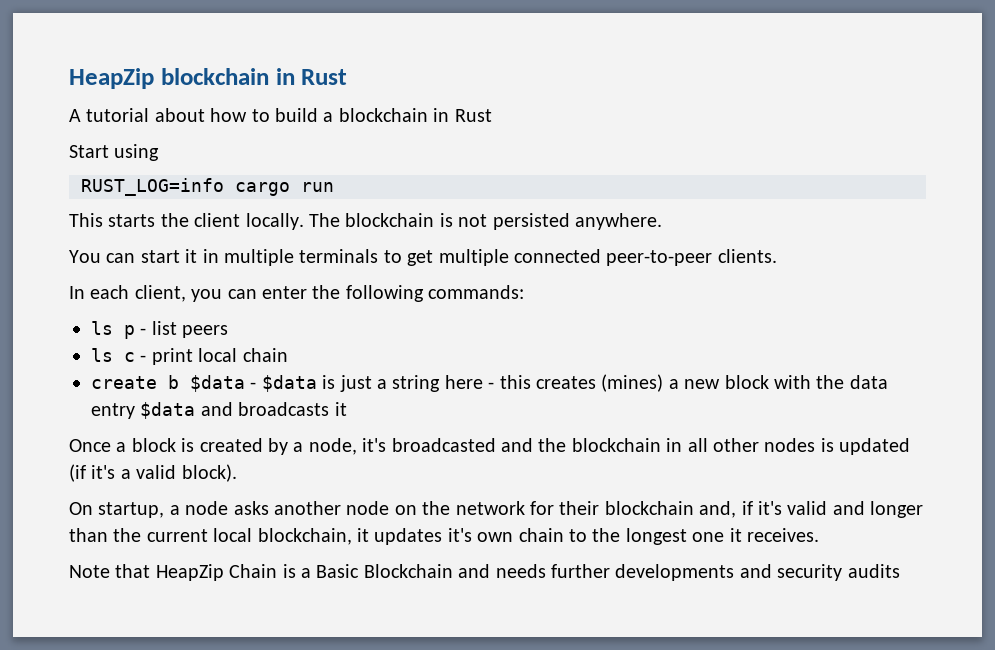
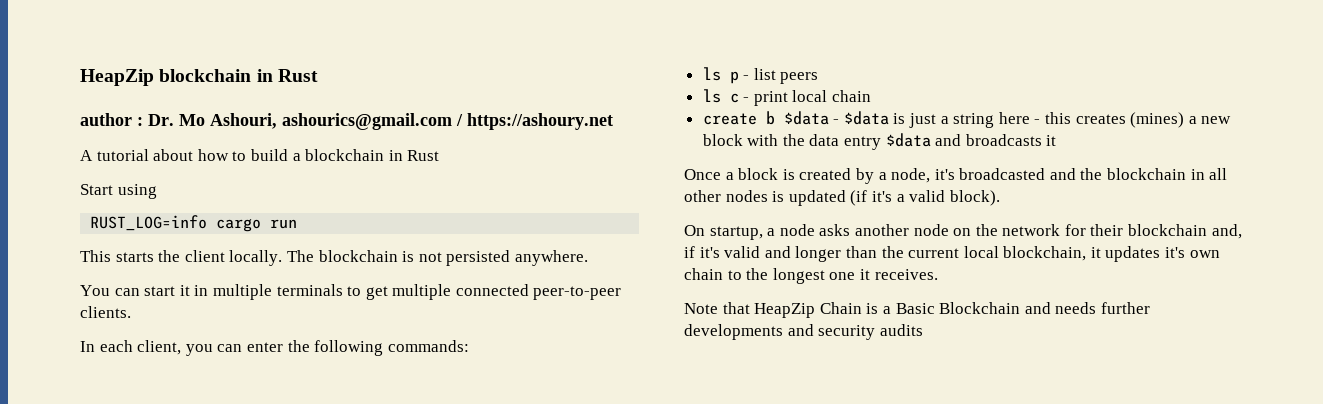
+ author : Dr. Mo Ashouri, ashourics@gmail.com / https://ashoury.net

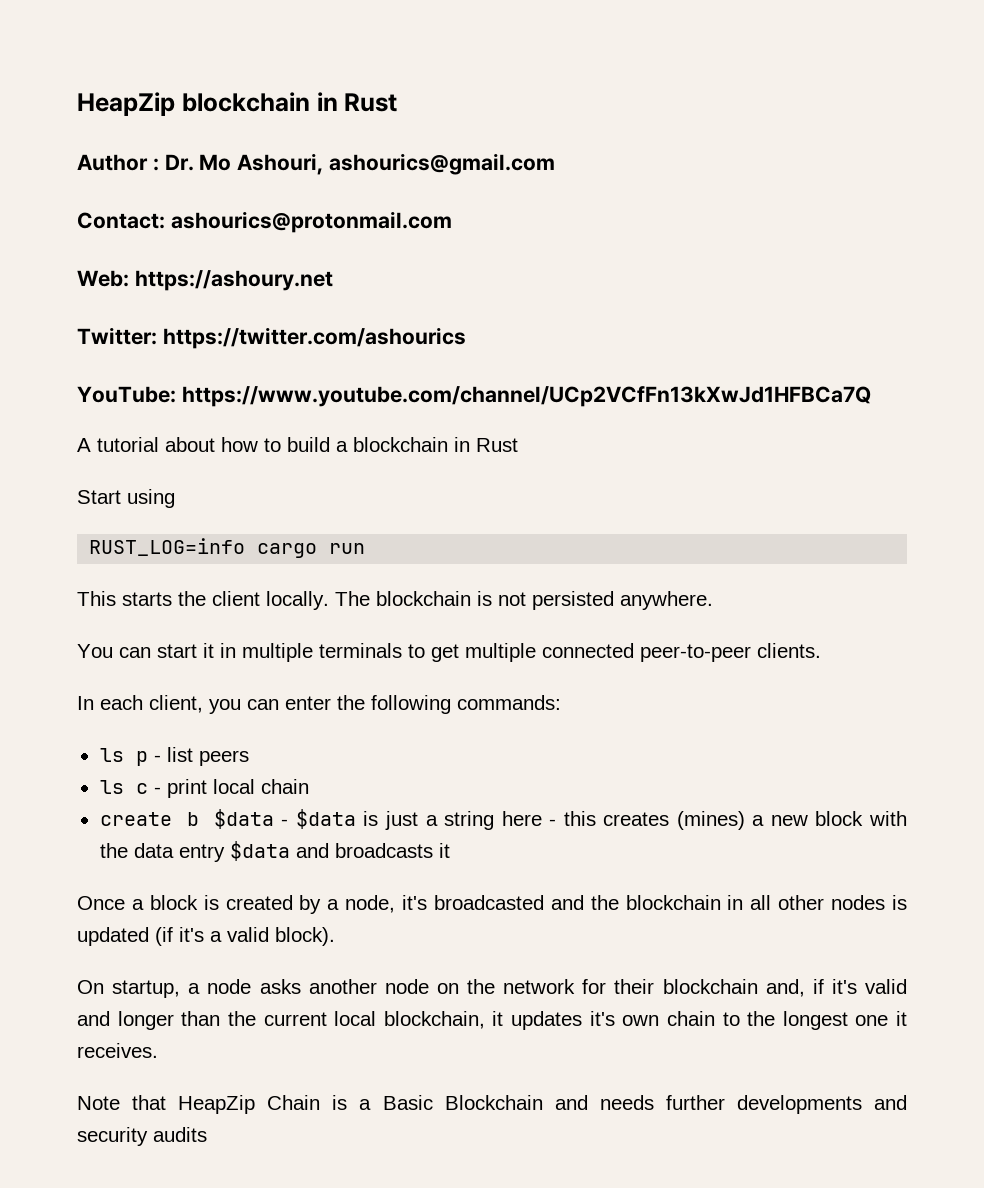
- author : Dr. Mo Ashouri, ashourics@gmail.com / https://ashoury.net
+ Author : Dr. Mo Ashouri, ashourics@gmail.com
+ Contact: ashourics@protonmail.com
+ Web: https://ashoury.net
+ Twitter: https://twitter.com/ashourics
+ YouTube: https://www.youtube.com/channel/UCp2VCfFn13kXwJd1HFBCa7Q

